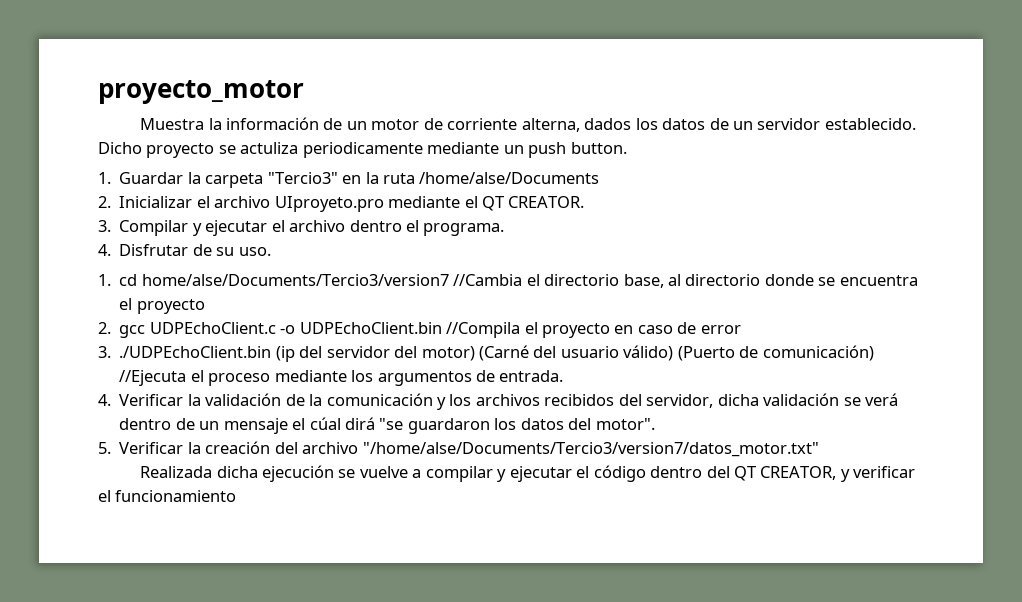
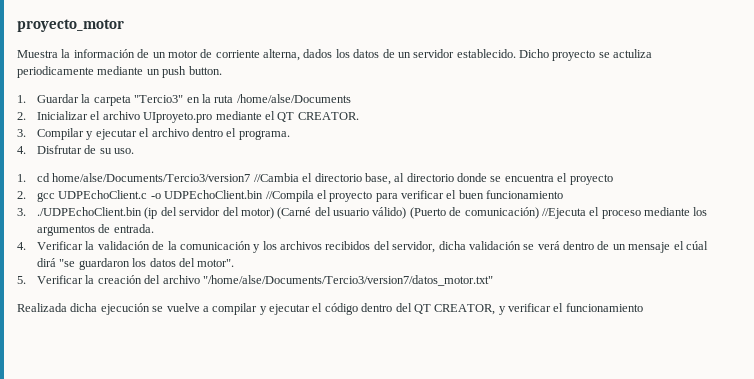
- 2. gcc UDPEchoClient.c -o UDPEchoClient.bin //Compila el proyecto en caso de error
+ 2. gcc UDPEchoClient.c -o UDPEchoClient.bin //Compila el proyecto para verificar el buen funcionamiento

